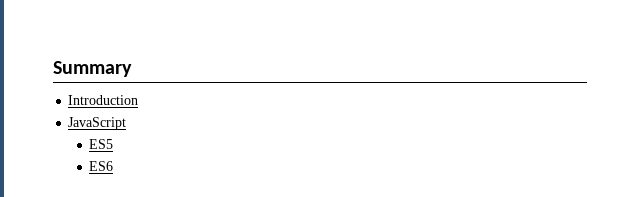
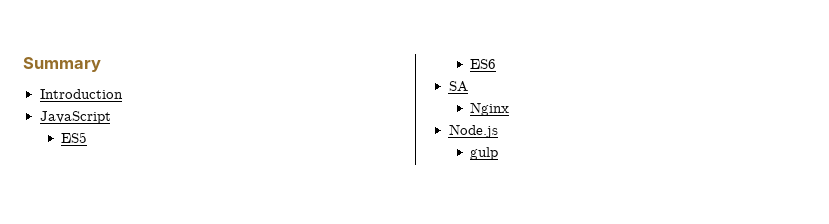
+ SA
+ Nginx
+ Node.js
+ gulp

